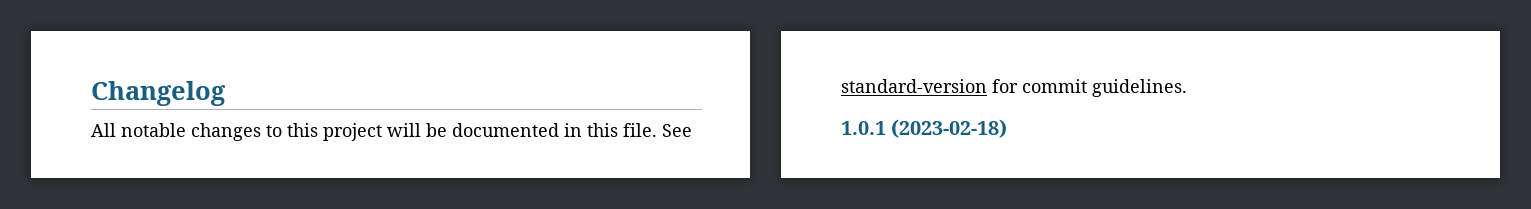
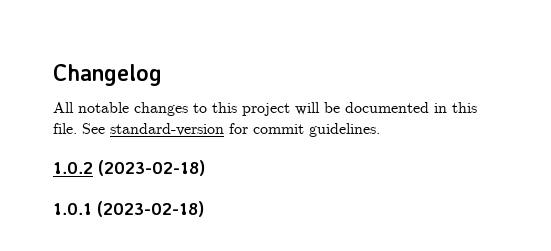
+ 1.0.2 (2023-02-18)

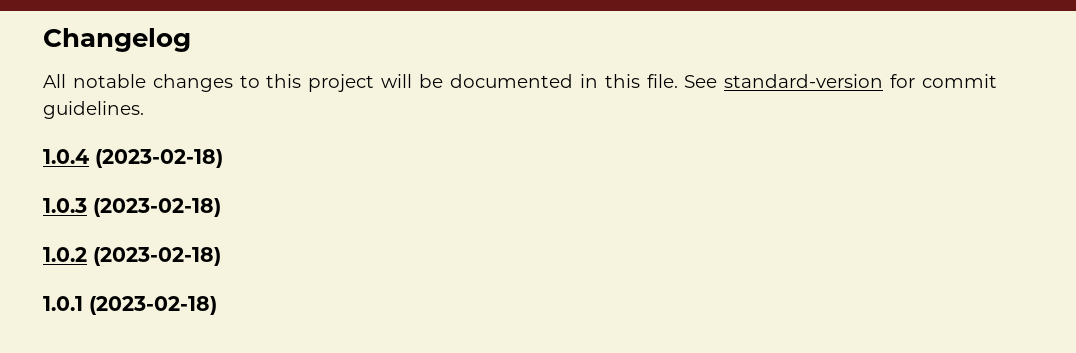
+ 1.0.4 (2023-02-18)
+ 1.0.3 (2023-02-18)

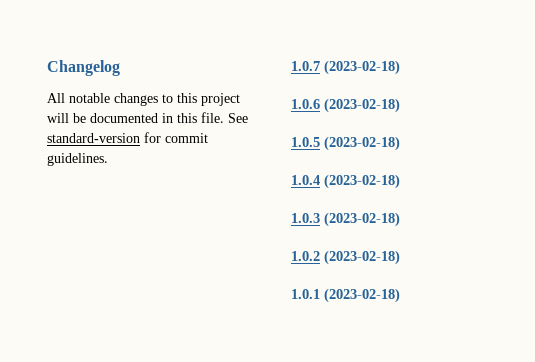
+ 1.0.7 (2023-02-18)
+ 1.0.6 (2023-02-18)
+ 1.0.5 (2023-02-18)

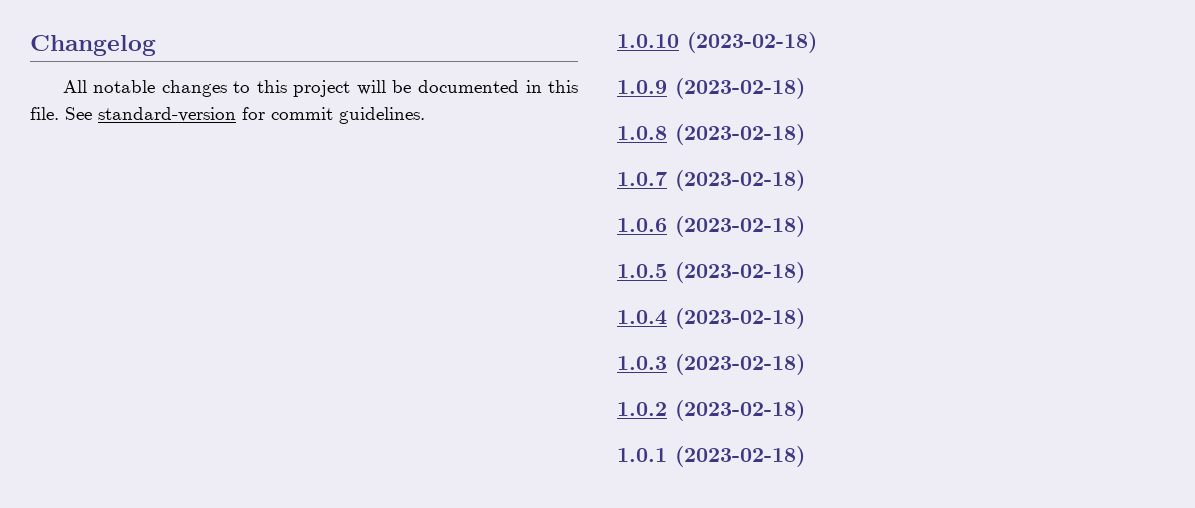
+ 1.0.10 (2023-02-18)
+ 1.0.9 (2023-02-18)
+ 1.0.8 (2023-02-18)

